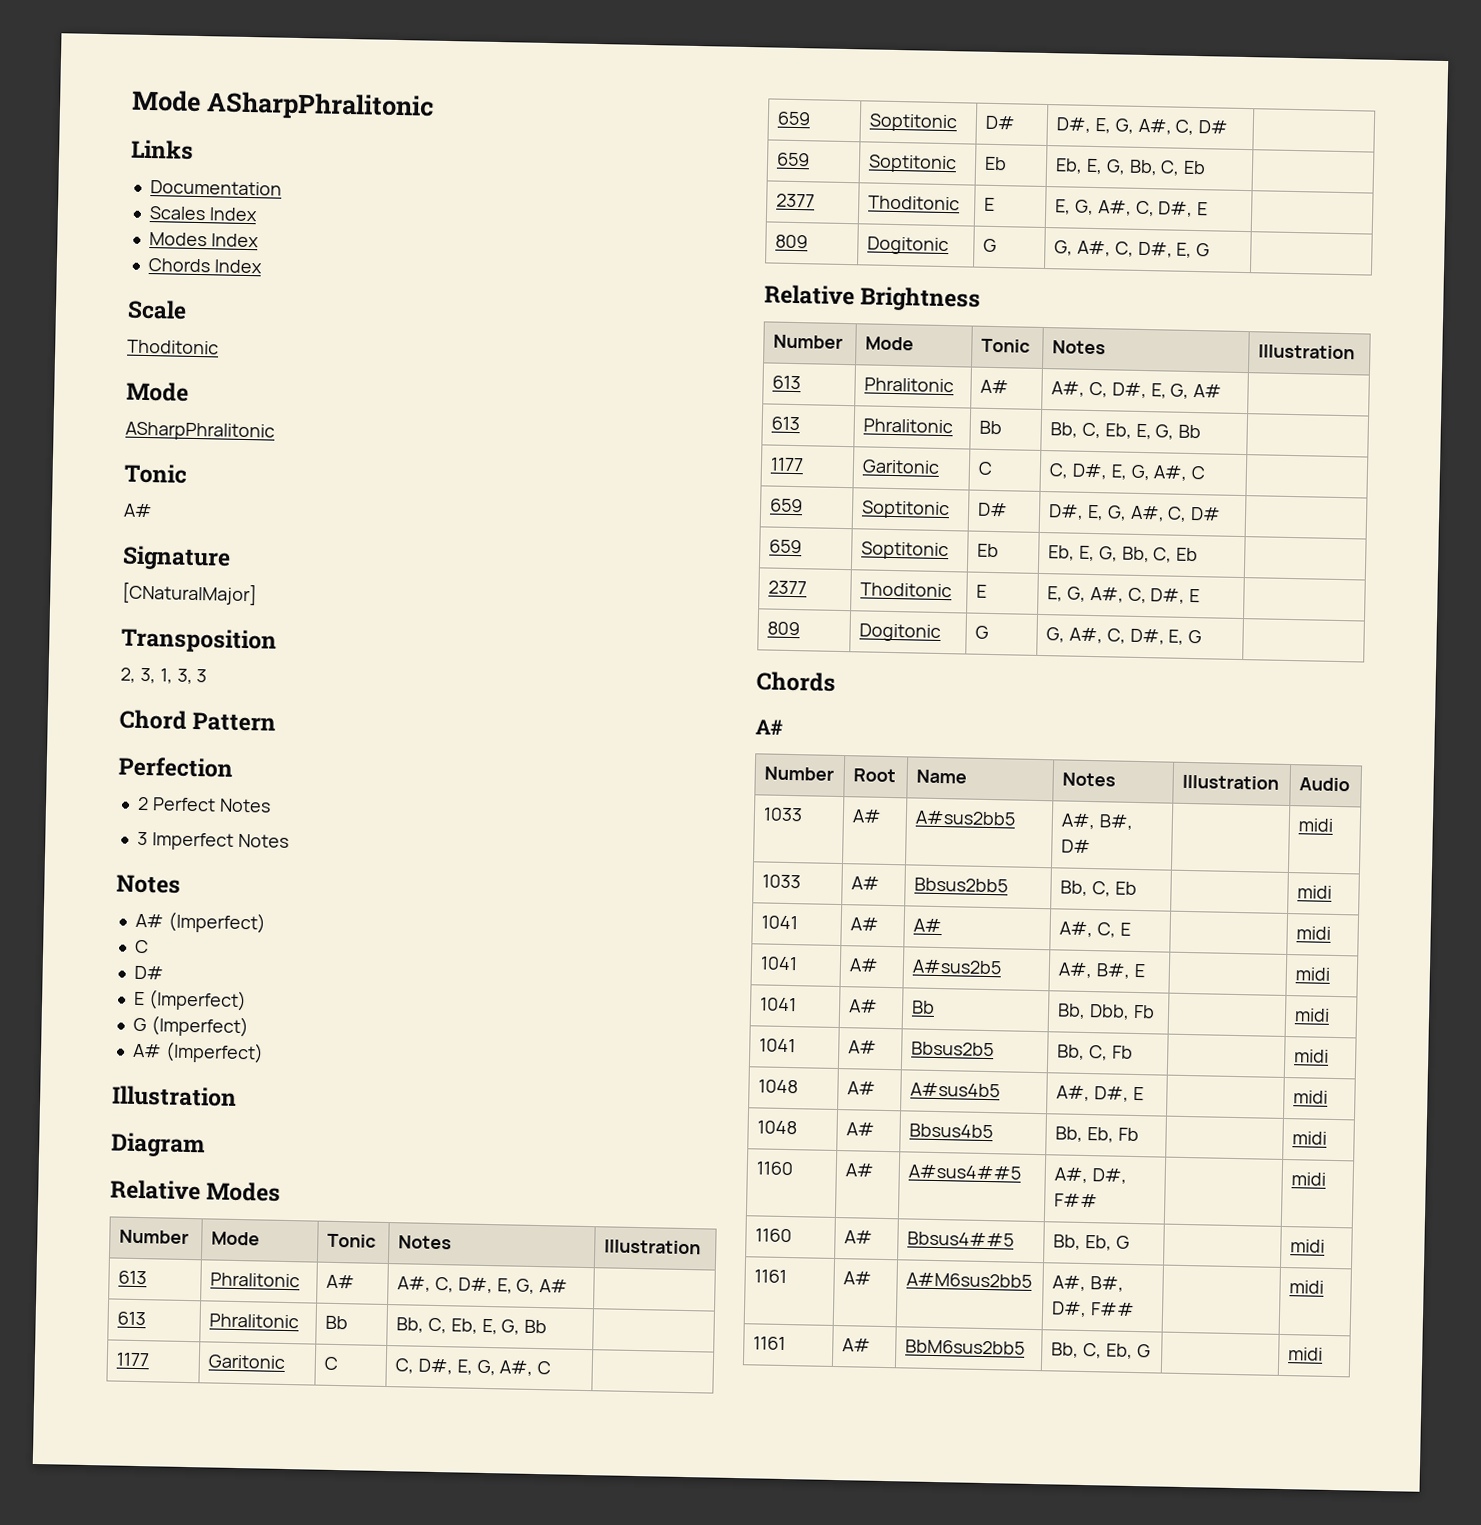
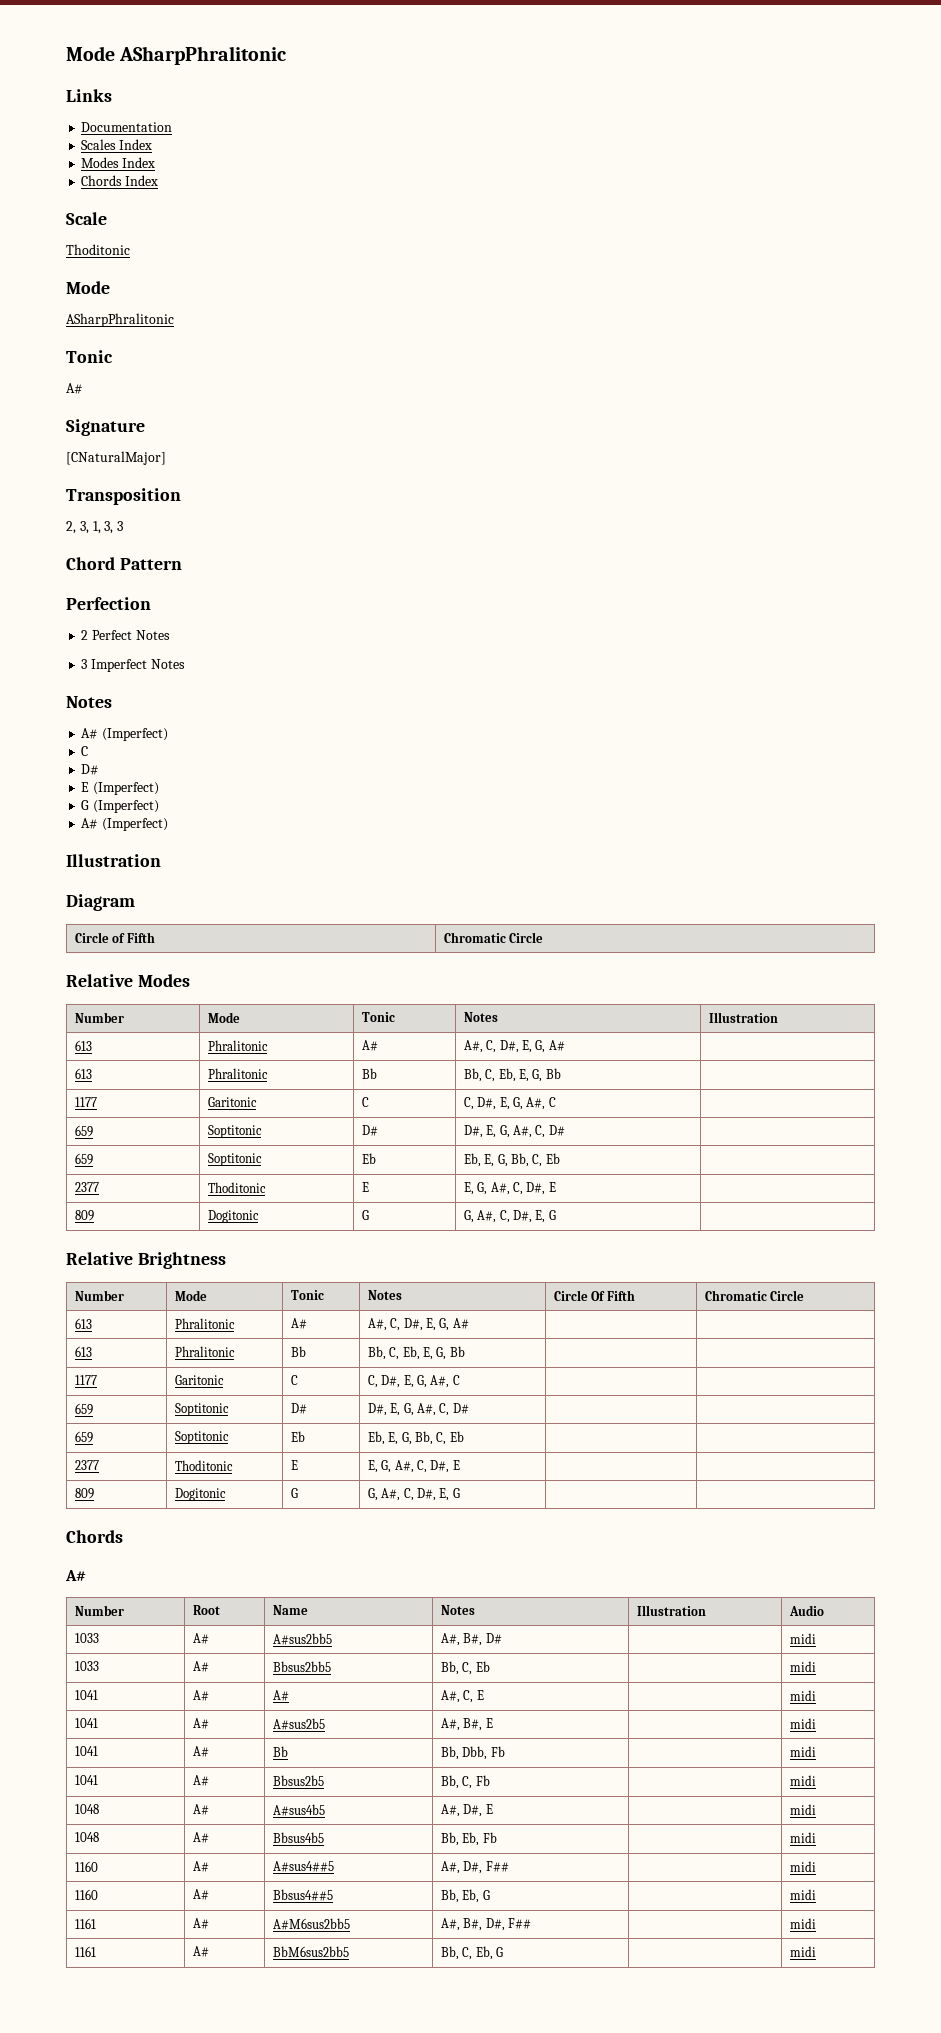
+ Circle of Fifth | Chromatic Circle
  Relative Brightness
- Number | Mode | Tonic | Notes | Illustration
- 613 | Phralitonic | A# | A#, C, D#, E, G, A# |
- 613 | Phralitonic | Bb | Bb, C, Eb, E, G, Bb |
- 1177 | Garitonic | C | C, D#, E, G, A#, C |
- 659 | Soptitonic | D# | D#, E, G, A#, C, D# |
- 659 | Soptitonic | Eb | Eb, E, G, Bb, C, Eb |
- 2377 | Thoditonic | E | E, G, A#, C, D#, E |
- 809 | Dogitonic | G | G, A#, C, D#, E, G |
+ Number | Mode | Tonic | Notes | Circle Of Fifth | Chromatic Circle
+ 613 | Phralitonic | A# | A#, C, D#, E, G, A# | |
+ 613 | Phralitonic | Bb | Bb, C, Eb, E, G, Bb | |
+ 1177 | Garitonic | C | C, D#, E, G, A#, C | |
+ 659 | Soptitonic | D# | D#, E, G, A#, C, D# | |
+ 659 | Soptitonic | Eb | Eb, E, G, Bb, C, Eb | |
+ 2377 | Thoditonic | E | E, G, A#, C, D#, E | |
+ 809 | Dogitonic | G | G, A#, C, D#, E, G | |

